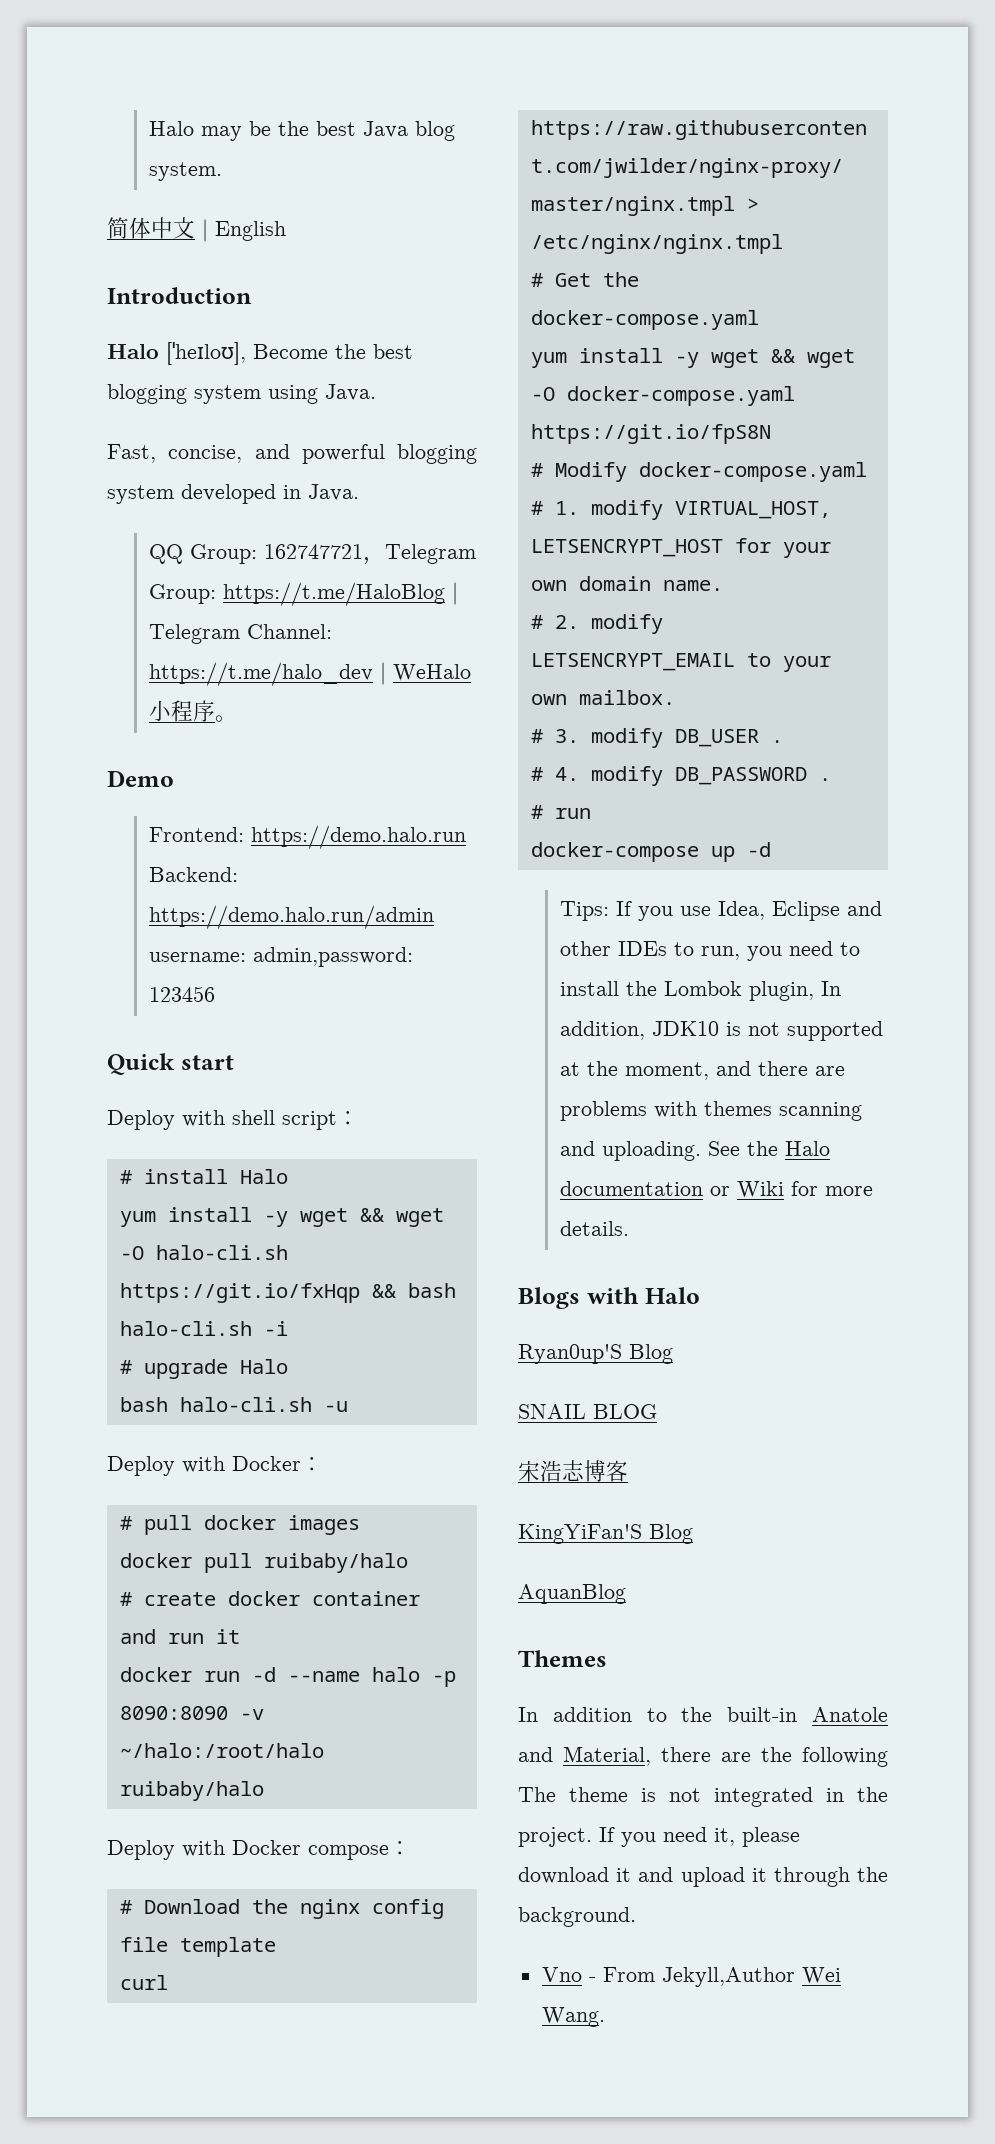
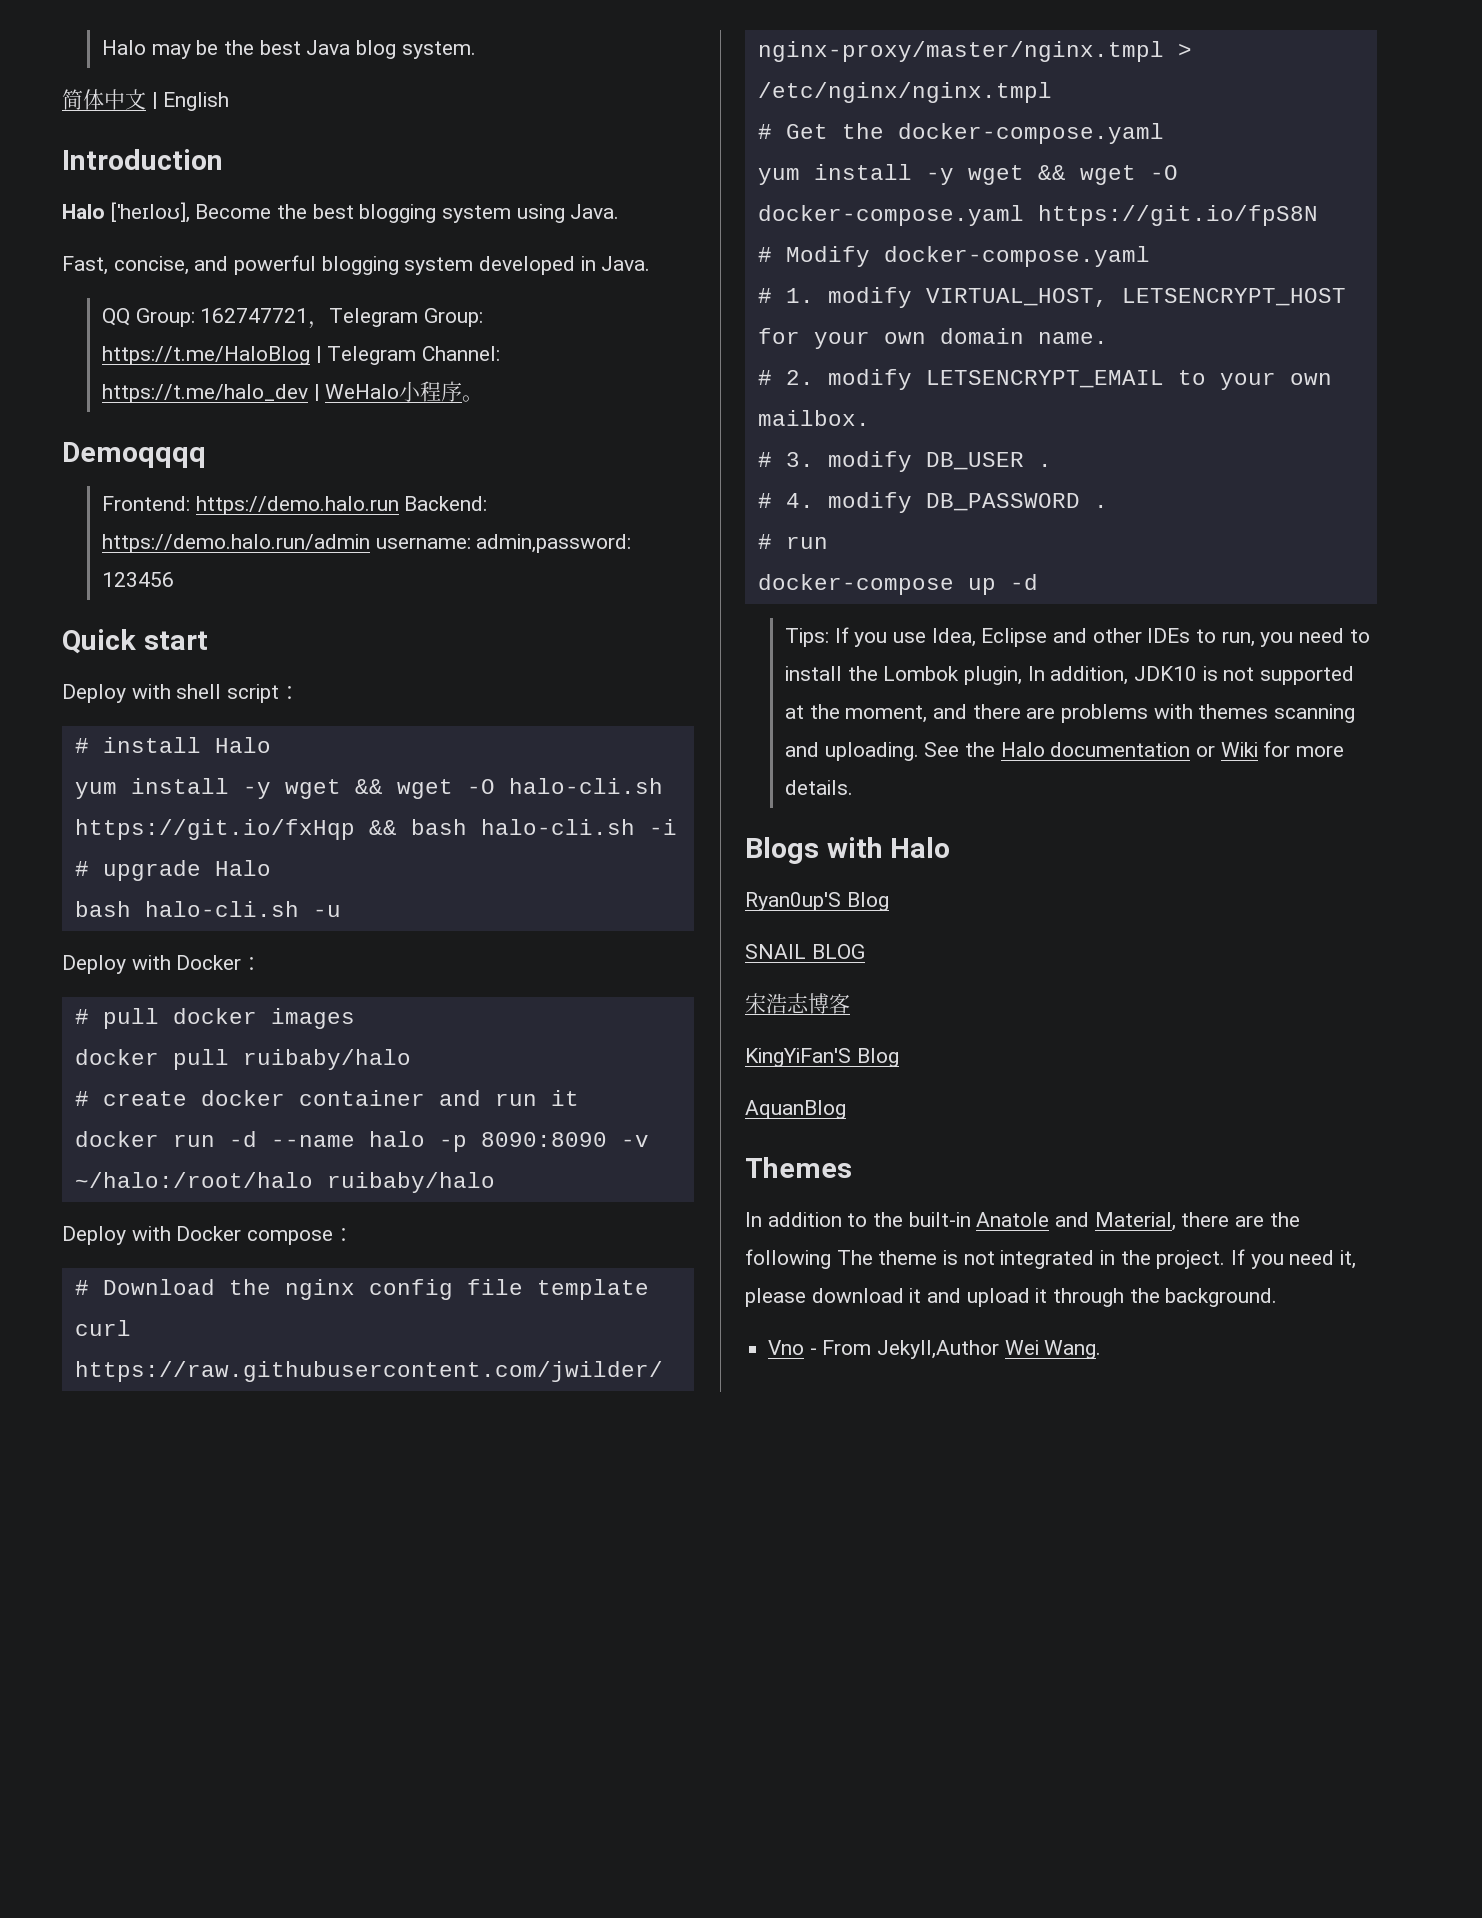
- Demo
+ Demoqqqq

